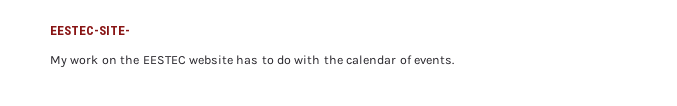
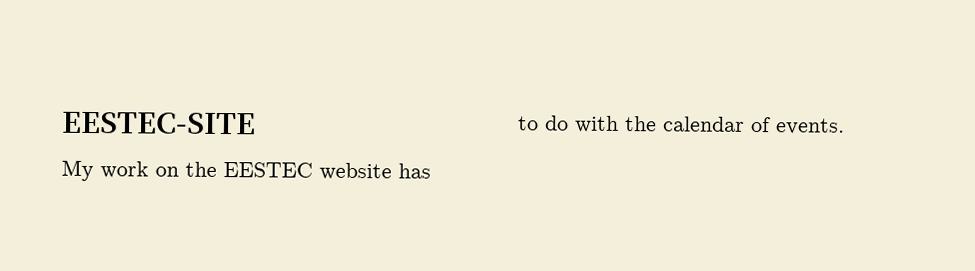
- EESTEC-SITE-
+ EESTEC-SITE

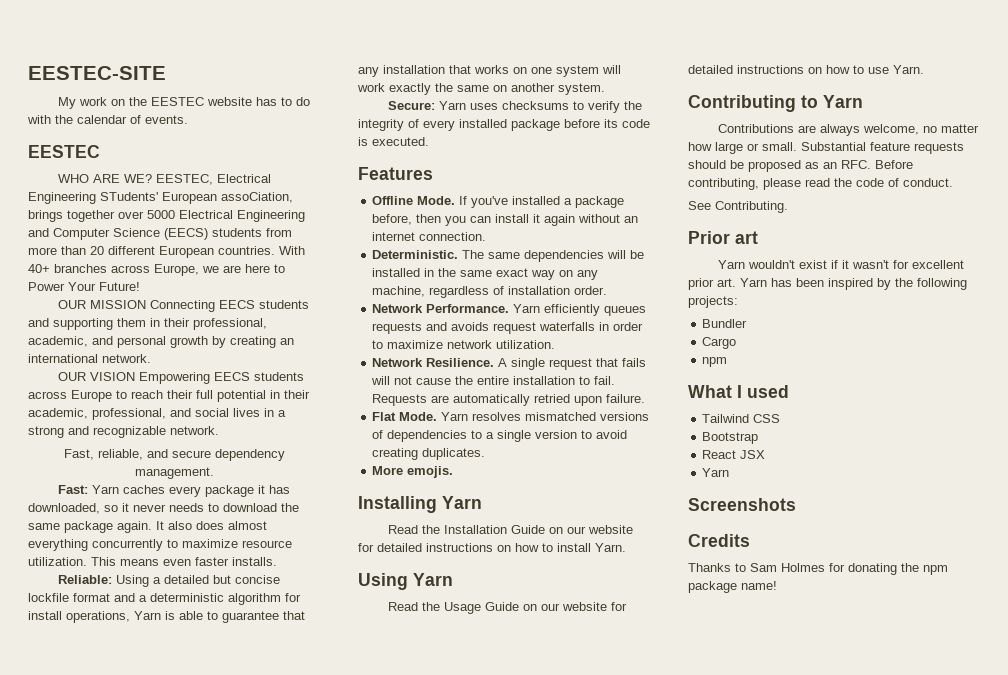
  My work on the EESTEC website has to do with the calendar of events.
+ EESTEC
+ WHO ARE WE? EESTEC, Electrical Engineering STudents' European assoCiation, brings together over 5000 Electrical Engineering and Computer Science (EECS) students from more than 20 different European countries. With 40+ branches across Europe, we are here to Power Your Future!
+ OUR MISSION Connecting EECS students and supporting them in their professional, academic, and personal growth by creating an international network.
+ OUR VISION Empowering EECS students across Europe to reach their full potential in their academic, professional, and social lives in a strong and recognizable network.
+ Fast, reliable, and secure dependency management.
+ Fast: Yarn caches every package it has downloaded, so it never needs to download the same package again. It also does almost everything concurrently to maximize resource utilization. This means even faster installs.
+ Reliable: Using a detailed but concise lockfile format and a deterministic algorithm for install operations, Yarn is able to guarantee that any installation that works on one system will work exactly the same on another system.
+ Secure: Yarn uses checksums to verify the integrity of every installed package before its code is executed.
+ Features
+ Offline Mode. If you've installed a package before, then you can install it again without an internet connection.
+ Deterministic. The same dependencies will be installed in the same exact way on any machine, regardless of installation order.
+ Network Performance. Yarn efficiently queues requests and avoids request waterfalls in order to maximize network utilization.
+ Network Resilience. A single request that fails will not cause the entire installation to fail. Requests are automatically retried upon failure.
+ Flat Mode. Yarn resolves mismatched versions of dependencies to a single version to avoid creating duplicates.
+ More emojis.
+ Installing Yarn
+ Read the Installation Guide on our website for detailed instructions on how to install Yarn.
+ Using Yarn
+ Read the Usage Guide on our website for detailed instructions on how to use Yarn.
+ Contributing to Yarn
+ Contributions are always welcome, no matter how large or small. Substantial feature requests should be proposed as an RFC. Before contributing, please read the code of conduct.
+ See Contributing.
+ Prior art
+ Yarn wouldn't exist if it wasn't for excellent prior art. Yarn has been inspired by the following projects:
+ Bundler
+ Cargo
+ npm
+ What I used
+ Tailwind CSS
+ Bootstrap
+ React JSX
+ Yarn
+ Screenshots
+ Credits
+ Thanks to Sam Holmes for donating the npm package name!

